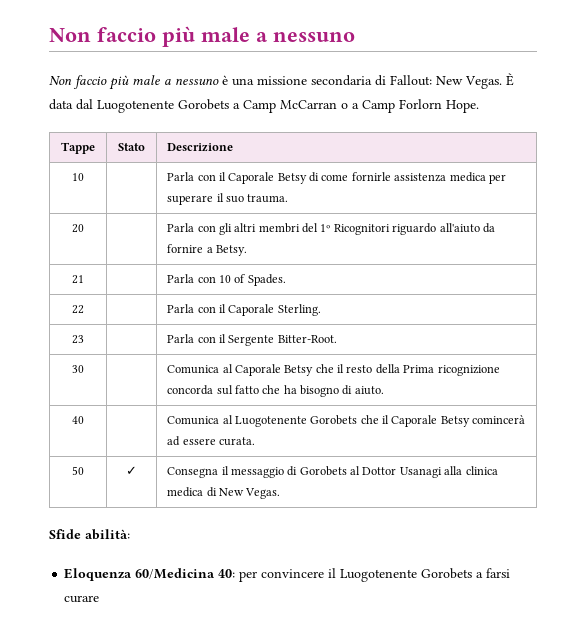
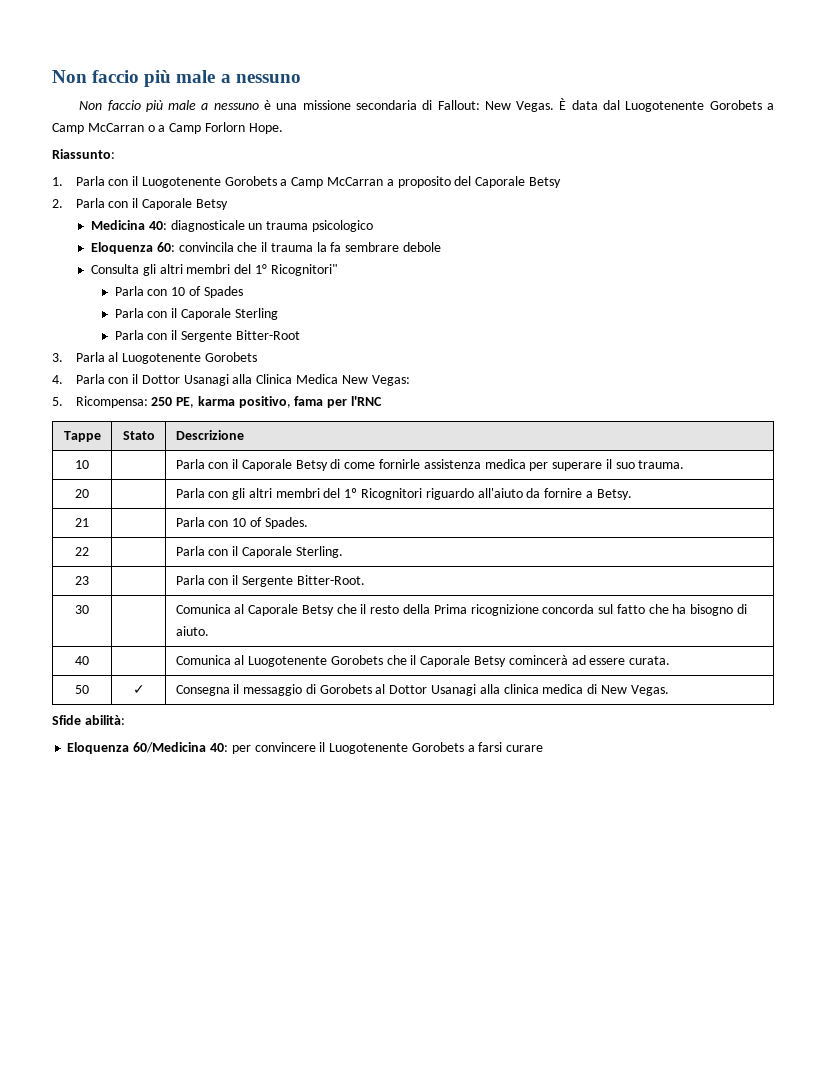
+ Riassunto:
+ 1. Parla con il Luogotenente Gorobets a Camp McCarran a proposito del Caporale Betsy
+ 2. Parla con il Caporale Betsy
+ Medicina 40: diagnosticale un trauma psicologico
+ Eloquenza 60: convincila che il trauma la fa sembrare debole
+ Consulta gli altri membri del 1° Ricognitori"
+ Parla con 10 of Spades
+ Parla con il Caporale Sterling
+ Parla con il Sergente Bitter-Root
+ 3. Parla al Luogotenente Gorobets
+ 4. Parla con il Dottor Usanagi alla Clinica Medica New Vegas:
+ 5. Ricompensa: 250 PE, karma positivo, fama per l'RNC

